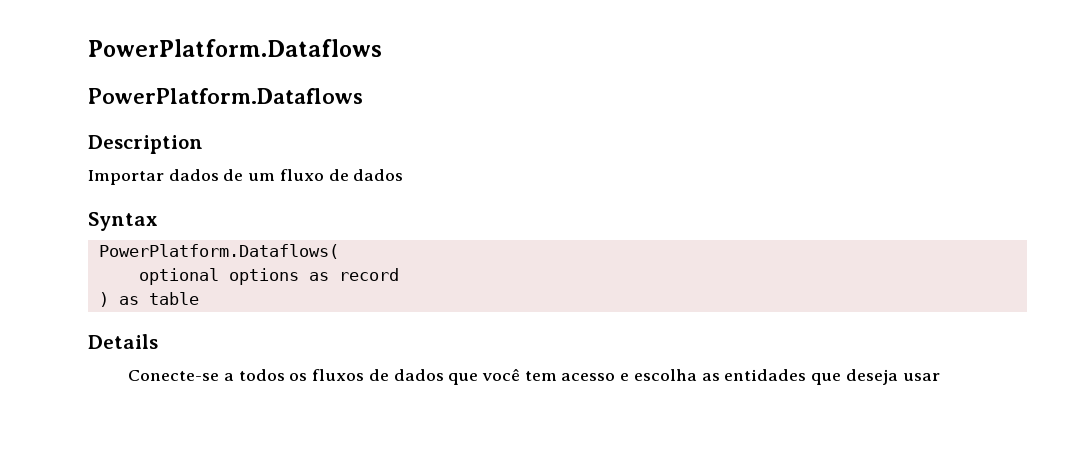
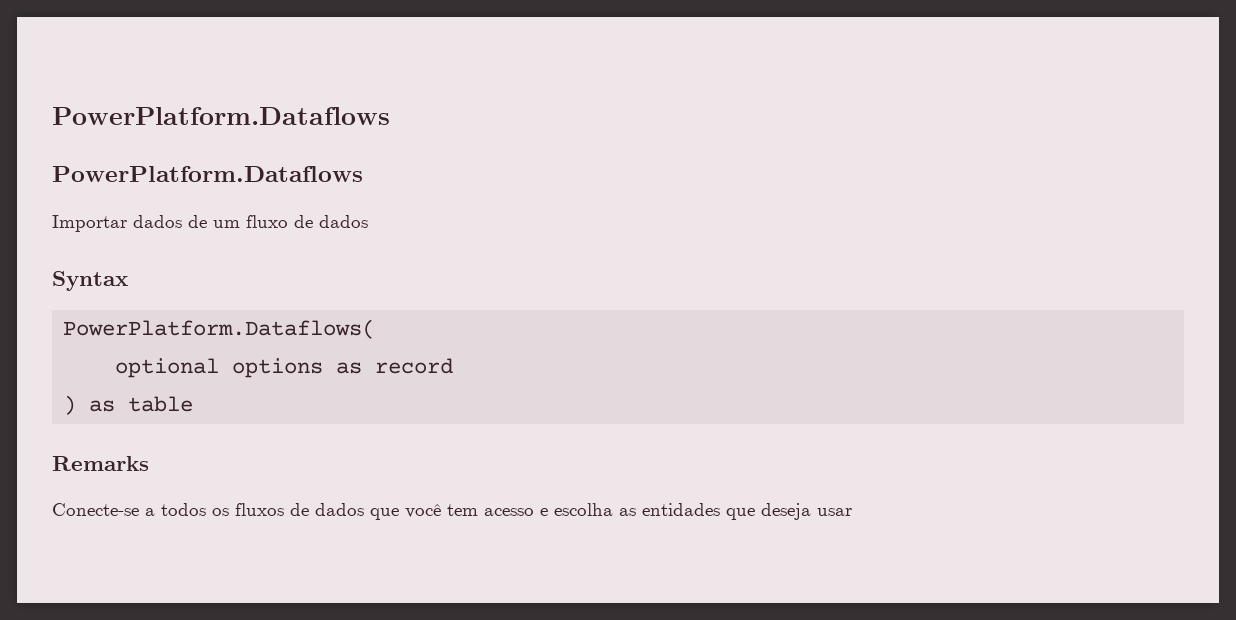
- Description
- Details
+ Remarks

